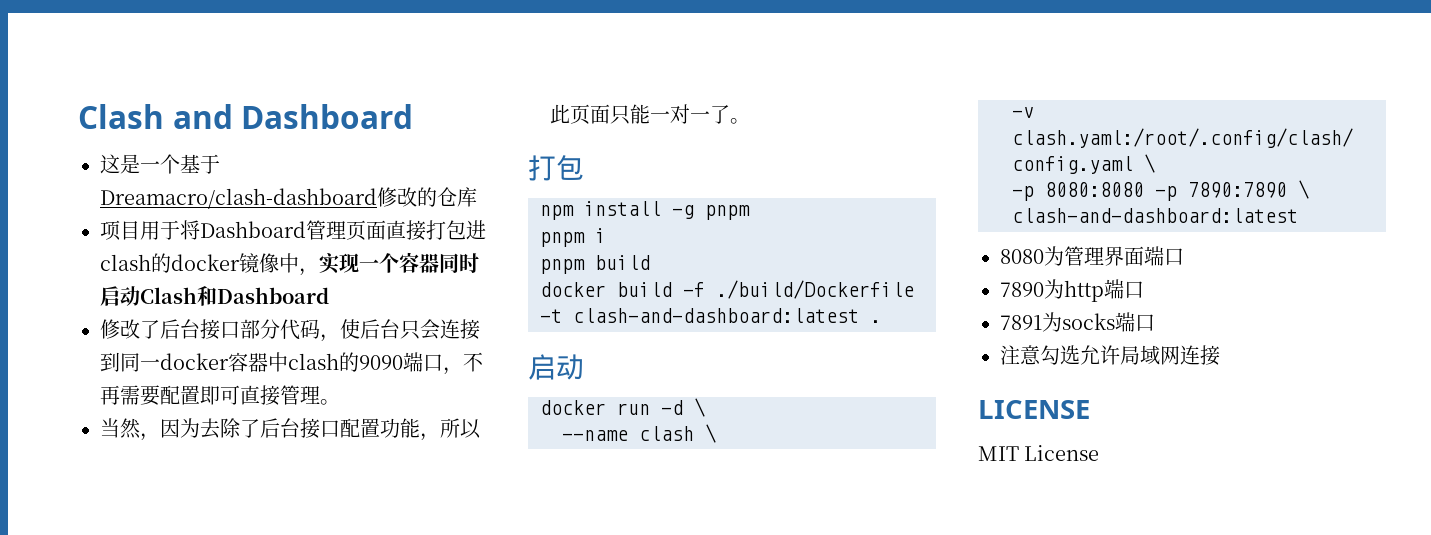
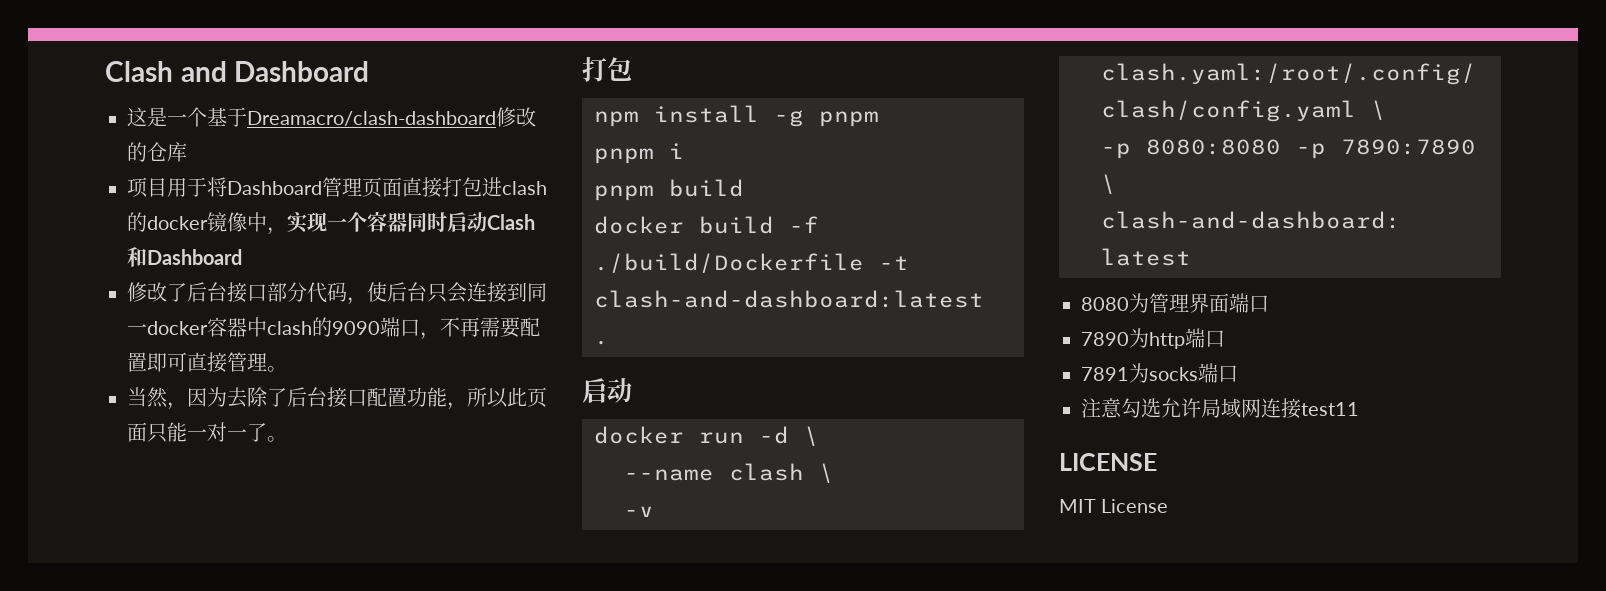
- 注意勾选允许局域网连接
+ 注意勾选允许局域网连接test11

